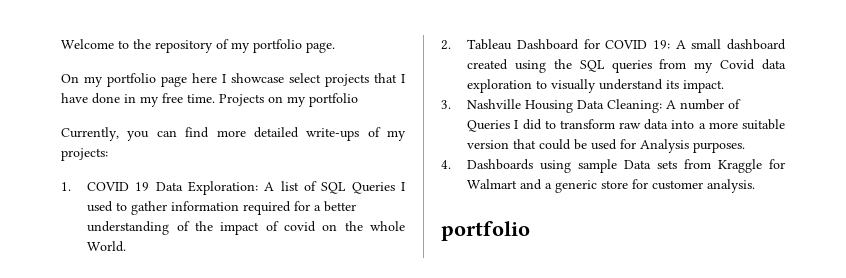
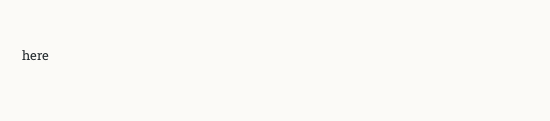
- Welcome to the repository of my portfolio page.
- On my portfolio page here I showcase select projects that I have done in my free time. Projects on my portfolio
- Currently, you can find more detailed write-ups of my projects:
- 1. COVID 19 Data Exploration: A list of SQL Queries I used to gather information required for a better understanding of the impact of covid on the whole World.
- 2. Tableau Dashboard for COVID 19: A small dashboard created using the SQL queries from my Covid data exploration to visually understand its impact.
- 3. Nashville Housing Data Cleaning: A number of Queries I did to transform raw data into a more suitable version that could be used for Analysis purposes.
- 4. Dashboards using sample Data sets from Kraggle for Walmart and a generic store for customer analysis.
- portfolio
+ here

